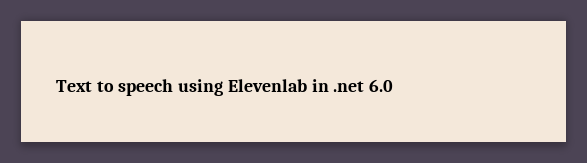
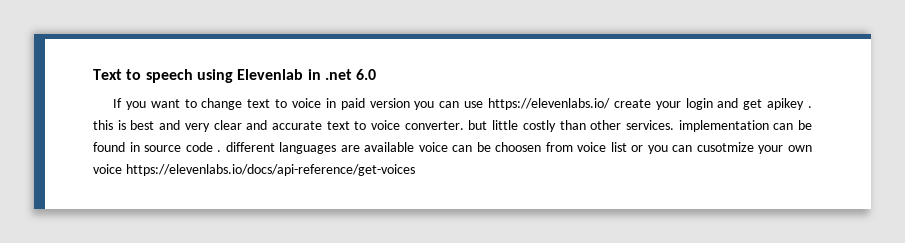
+ If you want to change text to voice in paid version you can use https://elevenlabs.io/ create your login and get apikey . this is best and very clear and accurate text to voice converter. but little costly than other services. implementation can be found in source code . different languages are available voice can be choosen from voice list or you can cusotmize your own voice https://elevenlabs.io/docs/api-reference/get-voices

